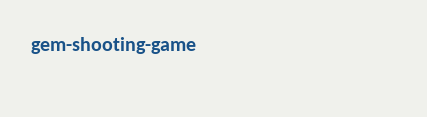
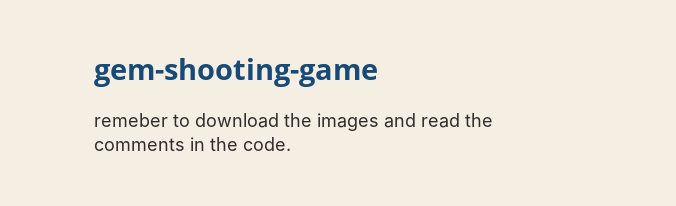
+ remeber to download the images and read the comments in the code.

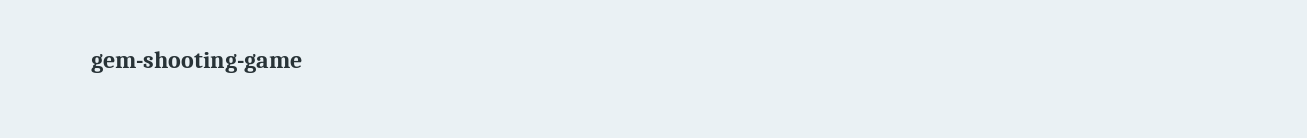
- remeber to download the images and read the comments in the code.

